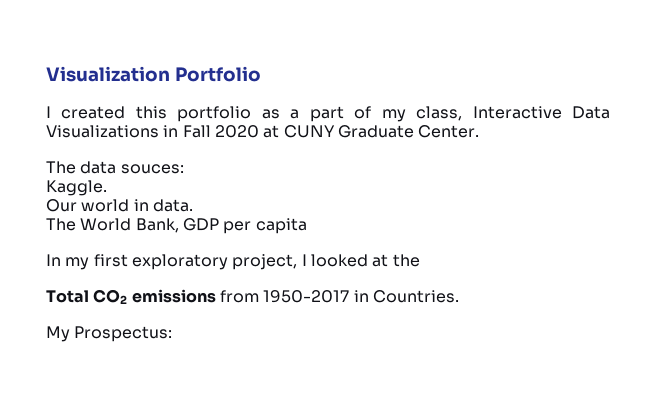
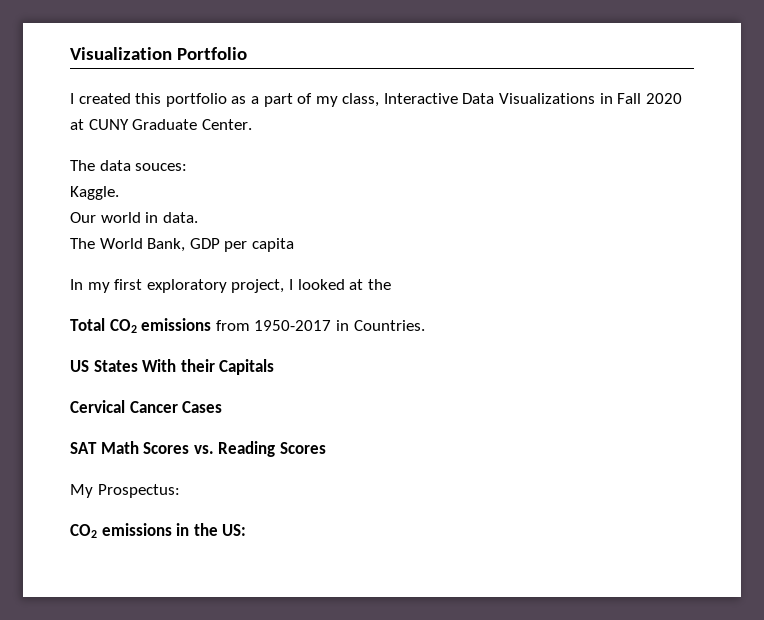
+ US States With their Capitals
+ Cervical Cancer Cases
+ SAT Math Scores vs. Reading Scores
  My Prospectus:
+ CO2 emissions in the US:

